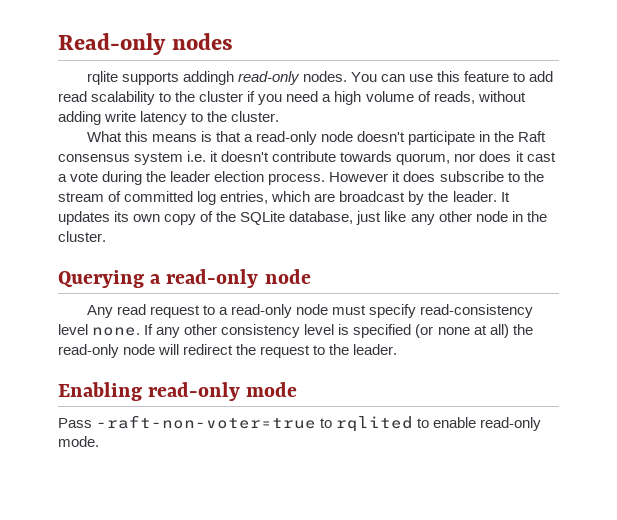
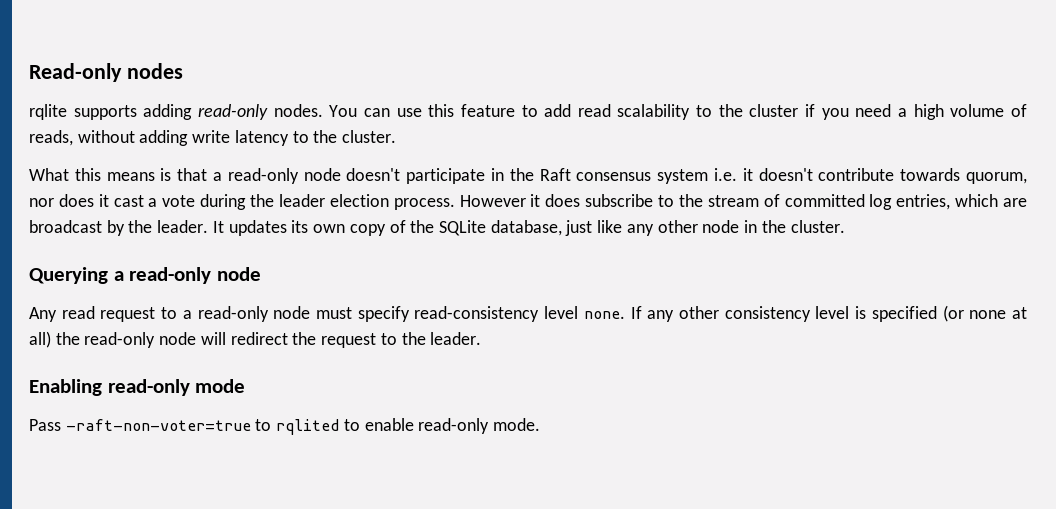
- rqlite supports addingh read-only nodes.
+ rqlite supports adding read-only nodes.

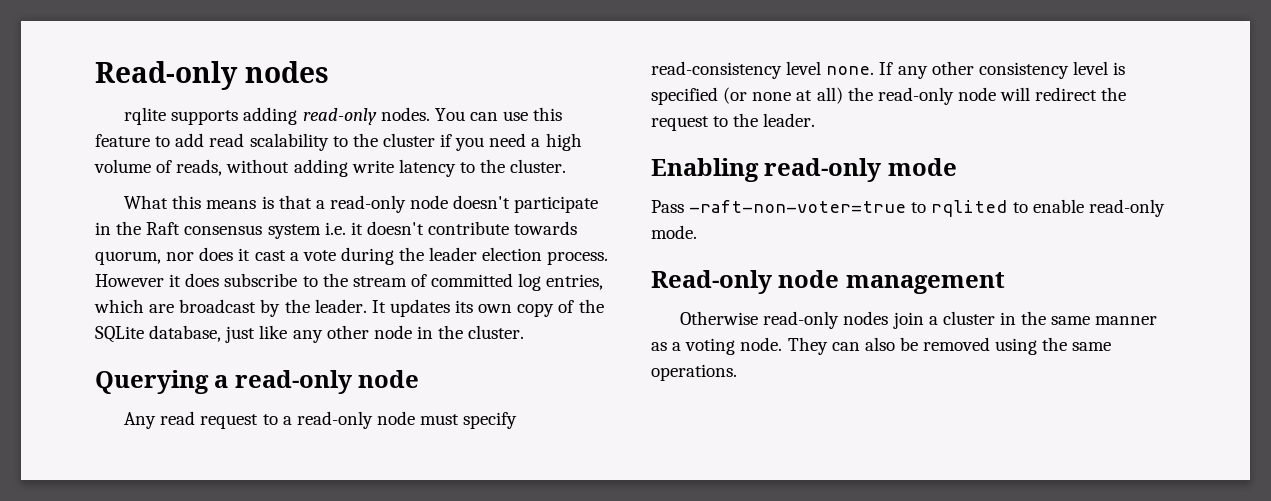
+ Read-only node management
+ Otherwise read-only nodes join a cluster in the same manner as a voting node. They can also be removed using the same operations.

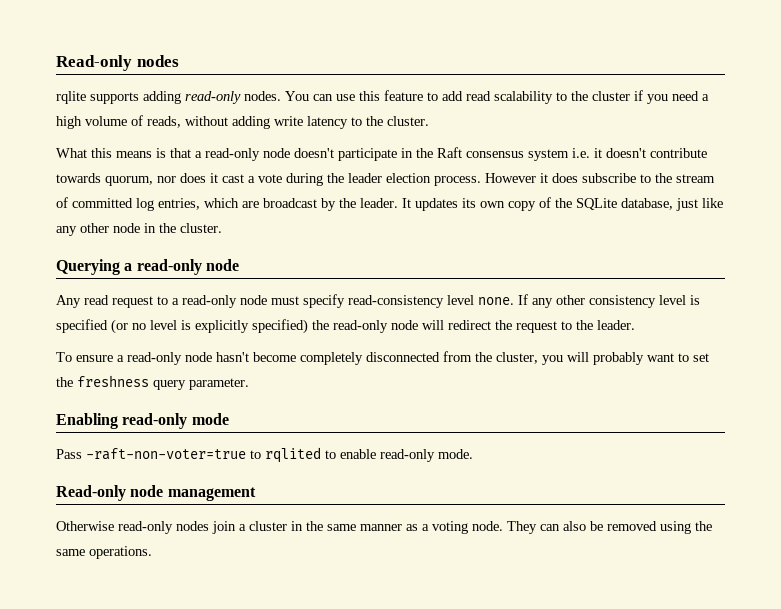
- If any other consistency level is specified (or none at all) the read-only node will redirect the request to the leader.
+ If any other consistency level is specified (or no level is explicitly specified) the read-only node will redirect the request to the leader.
+ To ensure a read-only node hasn't become completely disconnected from the cluster, you will probably want to set the freshness query parameter.

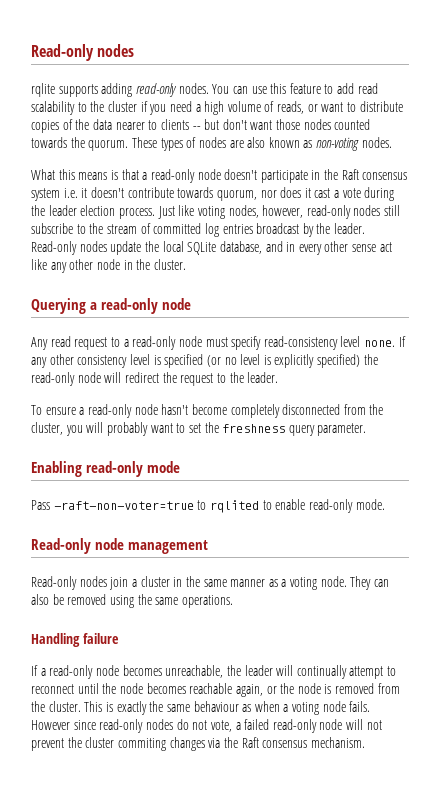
- You can use this feature to add read scalability to the cluster if you need a high volume of reads, without adding write latency to the cluster.
+ You can use this feature to add read scalability to the cluster if you need a high volume of reads, or want to distribute copies of the data nearer to clients -- but don't want those nodes counted towards the quorum. These types of nodes are also known as non-voting nodes.
- However it does subscribe to the stream of committed log entries, which are broadcast by the leader.
+ Just like voting nodes, however, read-only nodes still subscribe to the stream of committed log entries broadcast by the leader.
- It updates its own copy of the SQLite database, just like any other node in the cluster.
+ Read-only nodes update the local SQLite database, and in every other sense act like any other node in the cluster.
- Otherwise read-only nodes join a cluster in the same manner as a voting node.
+ Read-only nodes join a cluster in the same manner as a voting node.
+ Handling failure
+ If a read-only node becomes unreachable, the leader will continually attempt to reconnect until the node becomes reachable again, or the node is removed from the cluster. This is exactly the same behaviour as when a voting node fails. However since read-only nodes do not vote, a failed read-only node will not prevent the cluster commiting changes via the Raft consensus mechanism.

